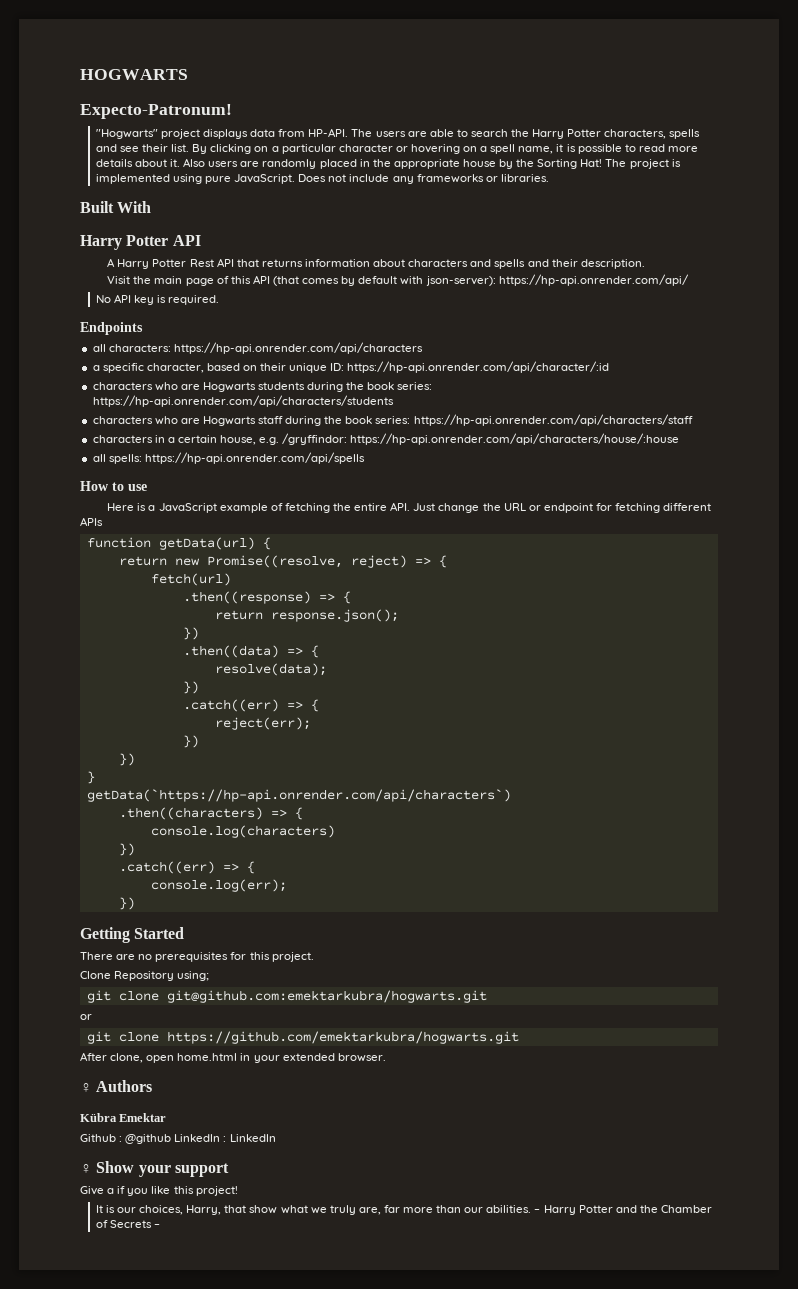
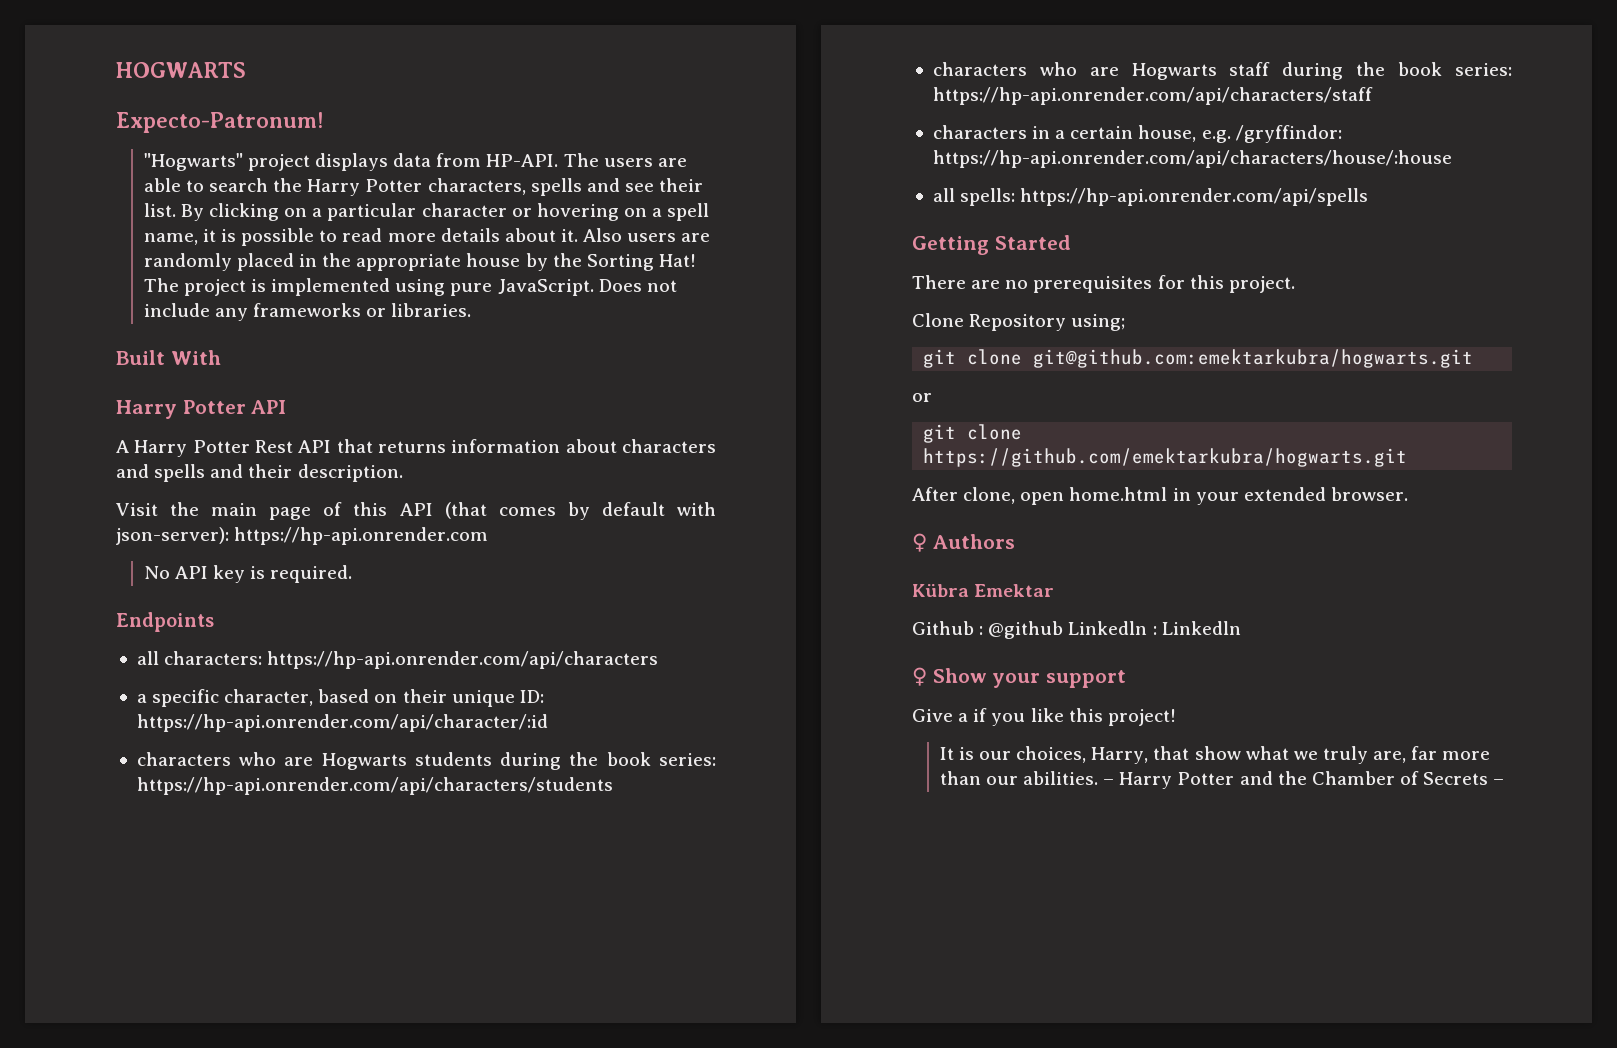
- Visit the main page of this API (that comes by default with json-server): https://hp-api.onrender.com/api/
+ Visit the main page of this API (that comes by default with json-server): https://hp-api.onrender.com
- How to use
- Here is a JavaScript example of fetching the entire API. Just change the URL or endpoint for fetching different APIs
- function getData(url) {
- return new Promise((resolve, reject) => {
- fetch(url)
- .then((response) => {
- return response.json();
- })
- .then((data) => {
- resolve(data);
- })
- .catch((err) => {
- reject(err);
- })
- })
- }
- getData(`https://hp-api.onrender.com/api/characters`)
- .then((characters) => {
- console.log(characters)
- })
- .catch((err) => {
- console.log(err);
- })

